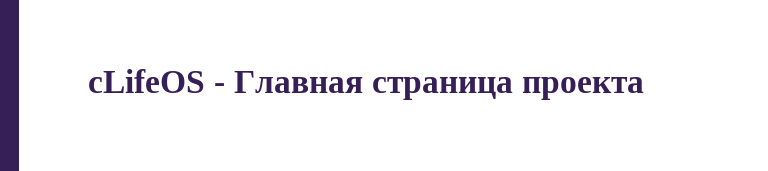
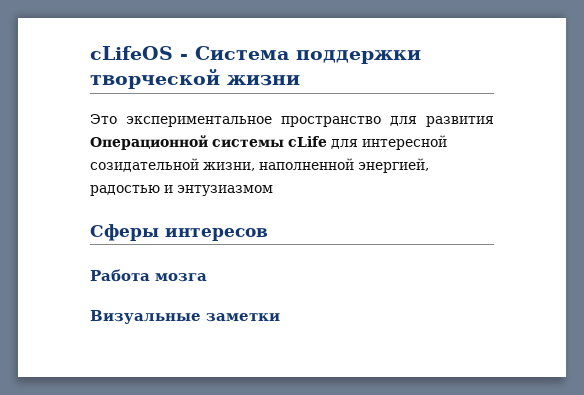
- cLifeOS - Главная страница проекта
+ cLifeOS - Система поддержки творческой жизни
+ Это экспериментальное пространство для развития Операционной системы cLife для интересной созидательной жизни, наполненной энергией, радостью и энтузиазмом
+ Сферы интересов
+ Работа мозга
+ Визуальные заметки

